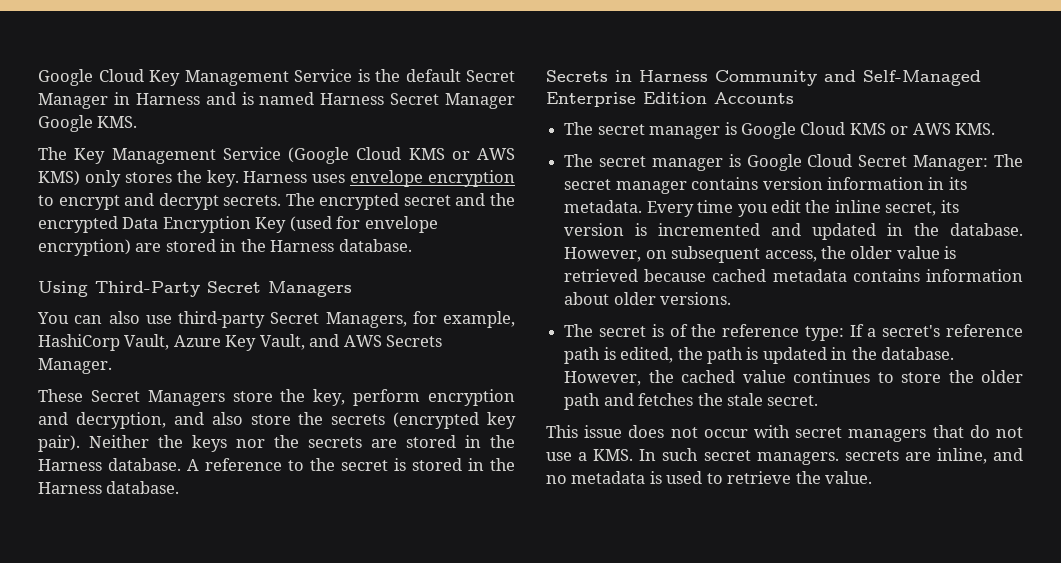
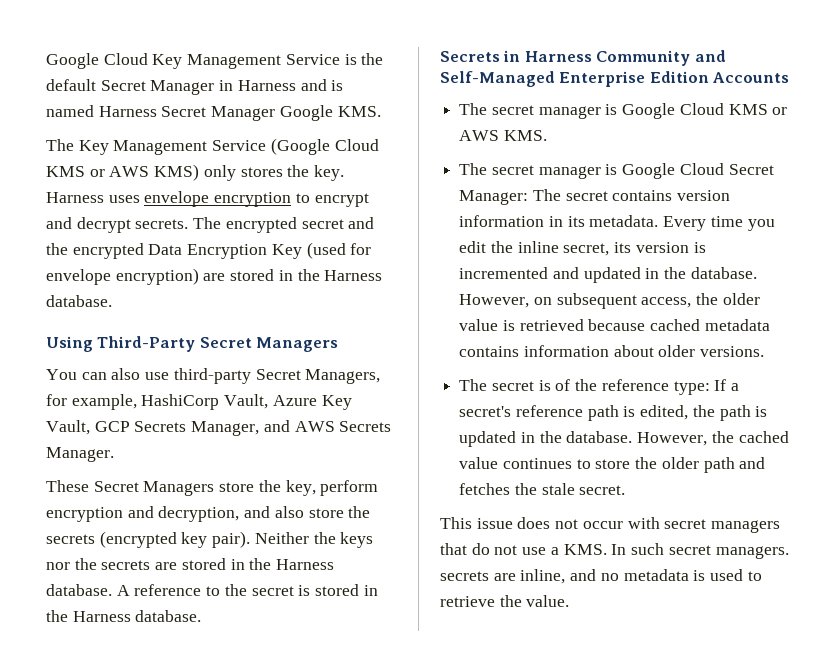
- You can also use third-party Secret Managers, for example, HashiCorp Vault, Azure Key Vault, and AWS Secrets Manager.
+ You can also use third-party Secret Managers, for example, HashiCorp Vault, Azure Key Vault, GCP Secrets Manager, and AWS Secrets Manager.
- The secret manager is Google Cloud Secret Manager: The secret manager contains version information in its metadata.
+ The secret manager is Google Cloud Secret Manager: The secret contains version information in its metadata.

